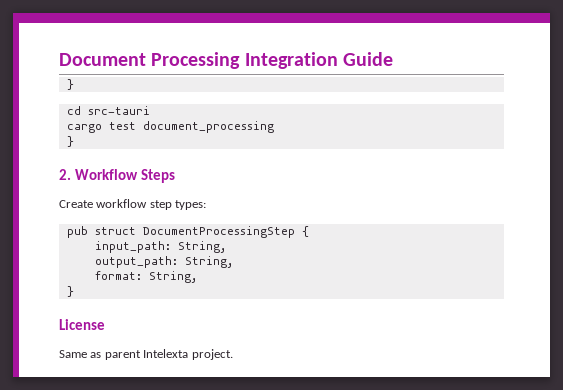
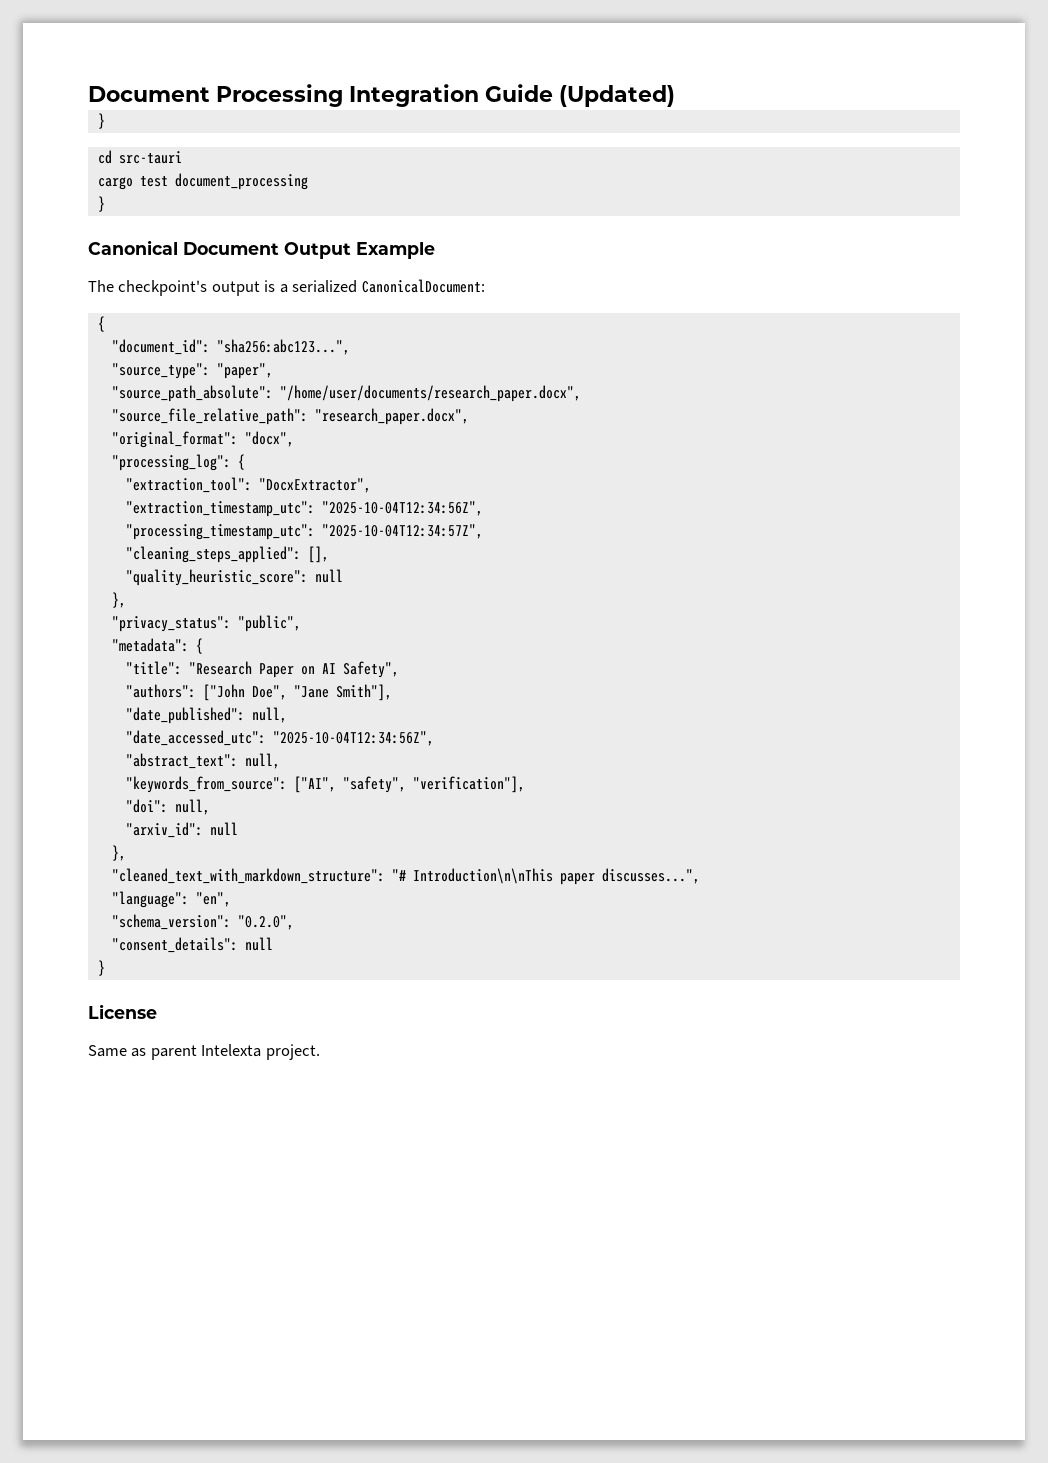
- Document Processing Integration Guide
+ Document Processing Integration Guide (Updated)
- 2. Workflow Steps
- Create workflow step types:
- pub struct DocumentProcessingStep {
- input_path: String,
- output_path: String,
- format: String,
+ Canonical Document Output Example
+ The checkpoint's output is a serialized CanonicalDocument:
+ {
+ "document_id": "sha256:abc123...",
+ "source_type": "paper",
+ "source_path_absolute": "/home/user/documents/research_paper.docx",
+ "source_file_relative_path": "research_paper.docx",
+ "original_format": "docx",
+ "processing_log": {
+ "extraction_tool": "DocxExtractor",
+ "extraction_timestamp_utc": "2025-10-04T12:34:56Z",
+ "processing_timestamp_utc": "2025-10-04T12:34:57Z",
+ "cleaning_steps_applied": [],
+ "quality_heuristic_score": null
+ },
+ "privacy_status": "public",
+ "metadata": {
+ "title": "Research Paper on AI Safety",
+ "authors": ["John Doe", "Jane Smith"],
+ "date_published": null,
+ "date_accessed_utc": "2025-10-04T12:34:56Z",
+ "abstract_text": null,
+ "keywords_from_source": ["AI", "safety", "verification"],
+ "doi": null,
+ "arxiv_id": null
+ },
+ "cleaned_text_with_markdown_structure": "# Introduction\n\nThis paper discusses...",
+ "language": "en",
+ "schema_version": "0.2.0",
+ "consent_details": null

